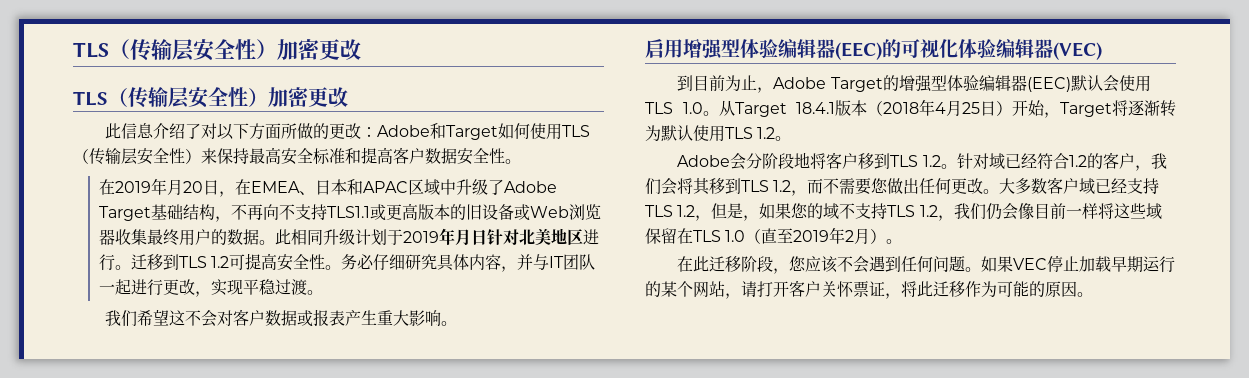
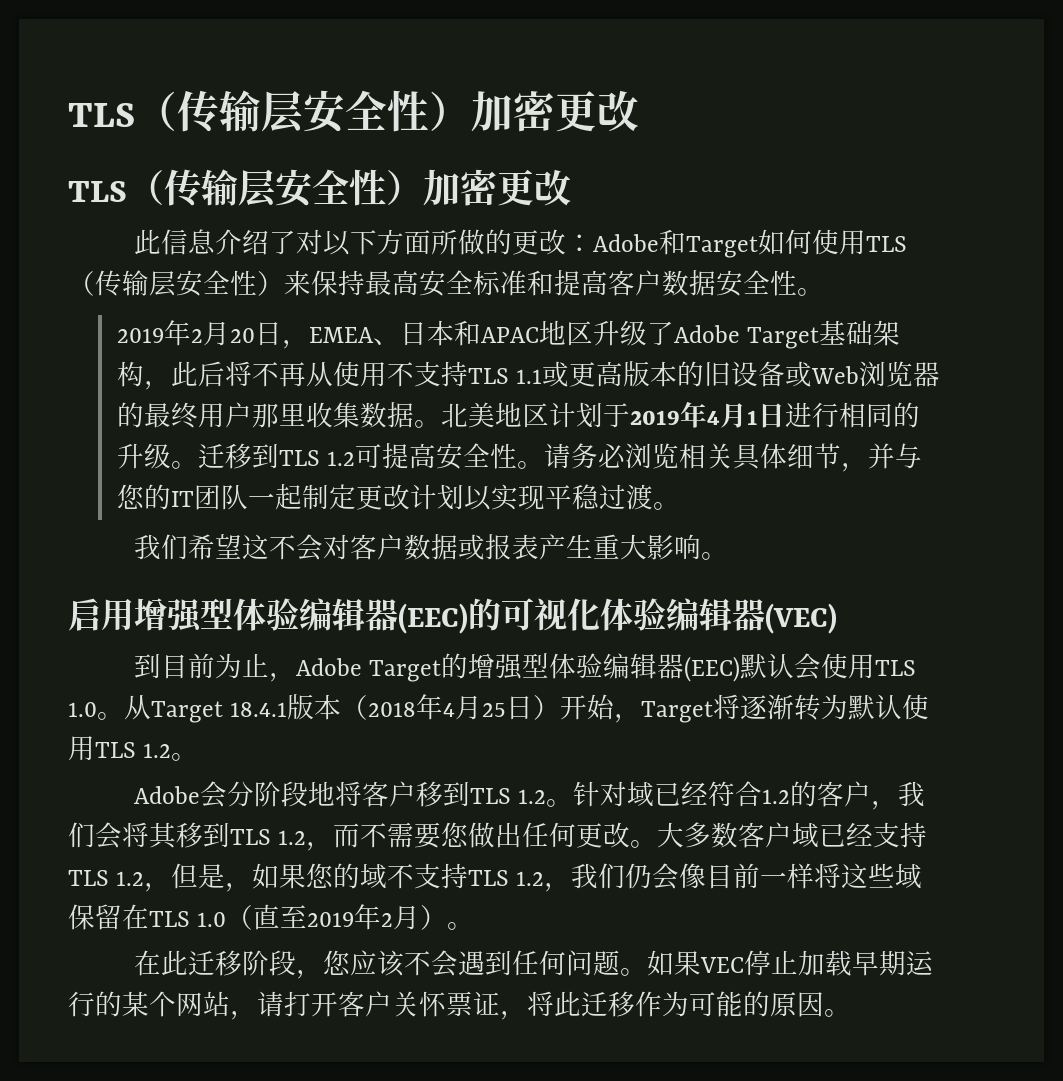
- 在2019年月20日，在EMEA、日本和APAC区域中升级了Adobe Target基础结构，不再向不支持TLS1.1或更高版本的旧设备或Web浏览器收集最终用户的数据。此相同升级计划于2019年月日针对北美地区进行。
+ 2019年2月20日，EMEA、日本和APAC地区升级了Adobe Target基础架构，此后将不再从使用不支持TLS 1.1或更高版本的旧设备或Web浏览器的最终用户那里收集数据。北美地区计划于2019年4月1日进行相同的升级。
- 务必仔细研究具体内容，并与IT团队一起进行更改，实现平稳过渡。
+ 请务必浏览相关具体细节，并与您的IT团队一起制定更改计划以实现平稳过渡。

